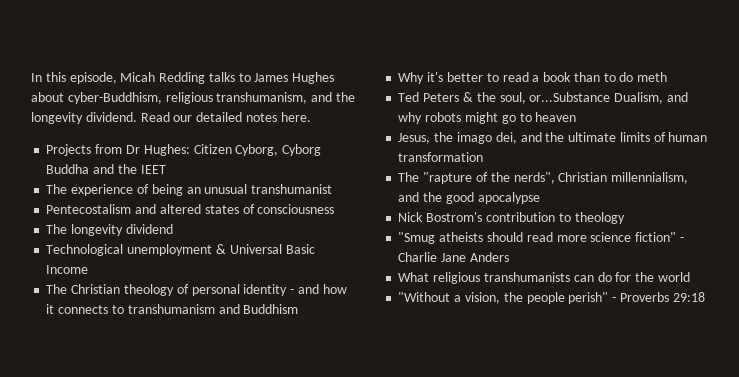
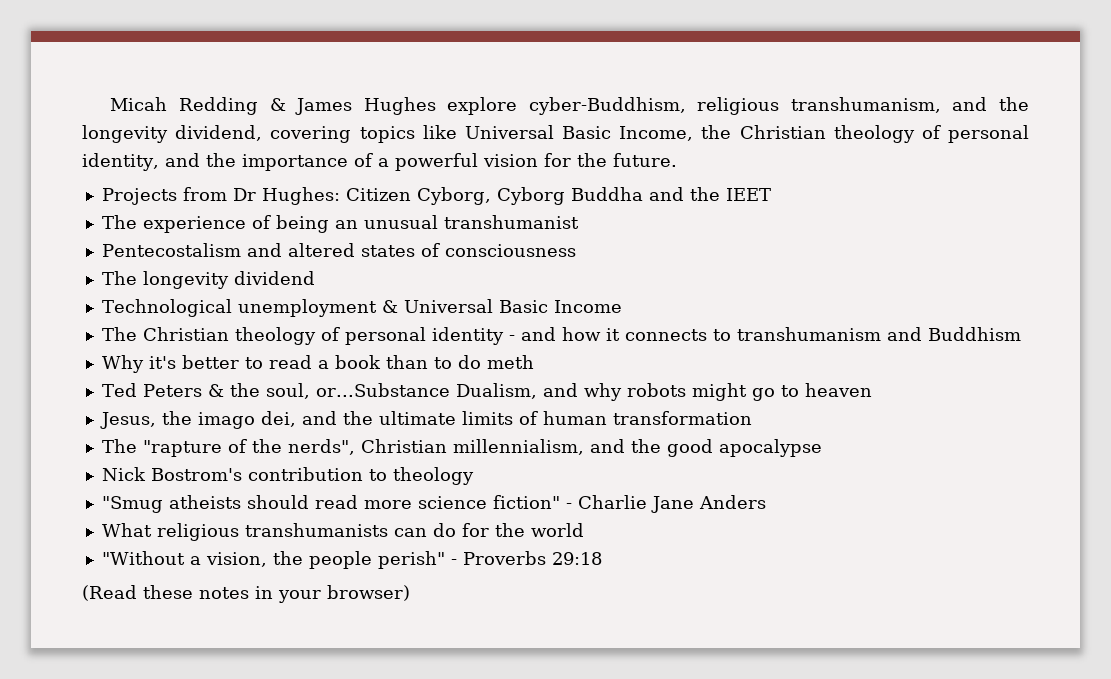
- In this episode, Micah Redding talks to James Hughes about cyber-Buddhism, religious transhumanism, and the longevity dividend. Read our detailed notes here.
+ Micah Redding & James Hughes explore cyber-Buddhism, religious transhumanism, and the longevity dividend, covering topics like Universal Basic Income, the Christian theology of personal identity, and the importance of a powerful vision for the future.
+ (Read these notes in your browser)

